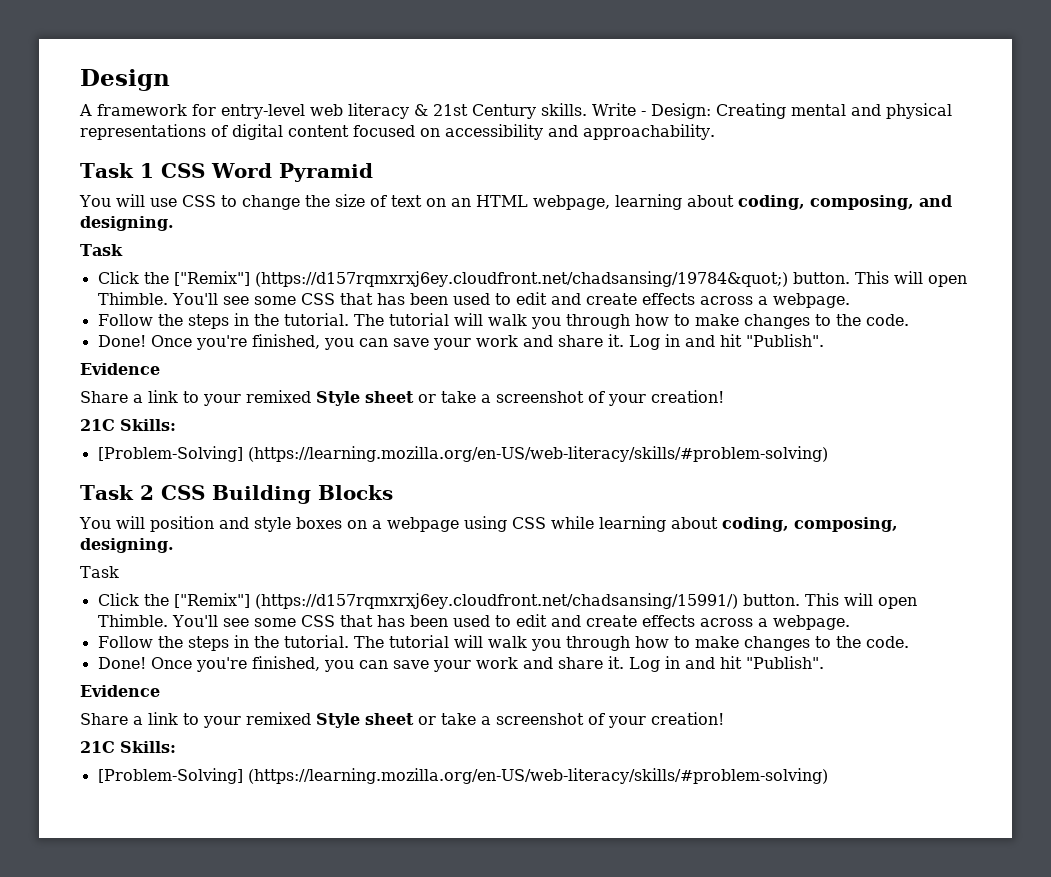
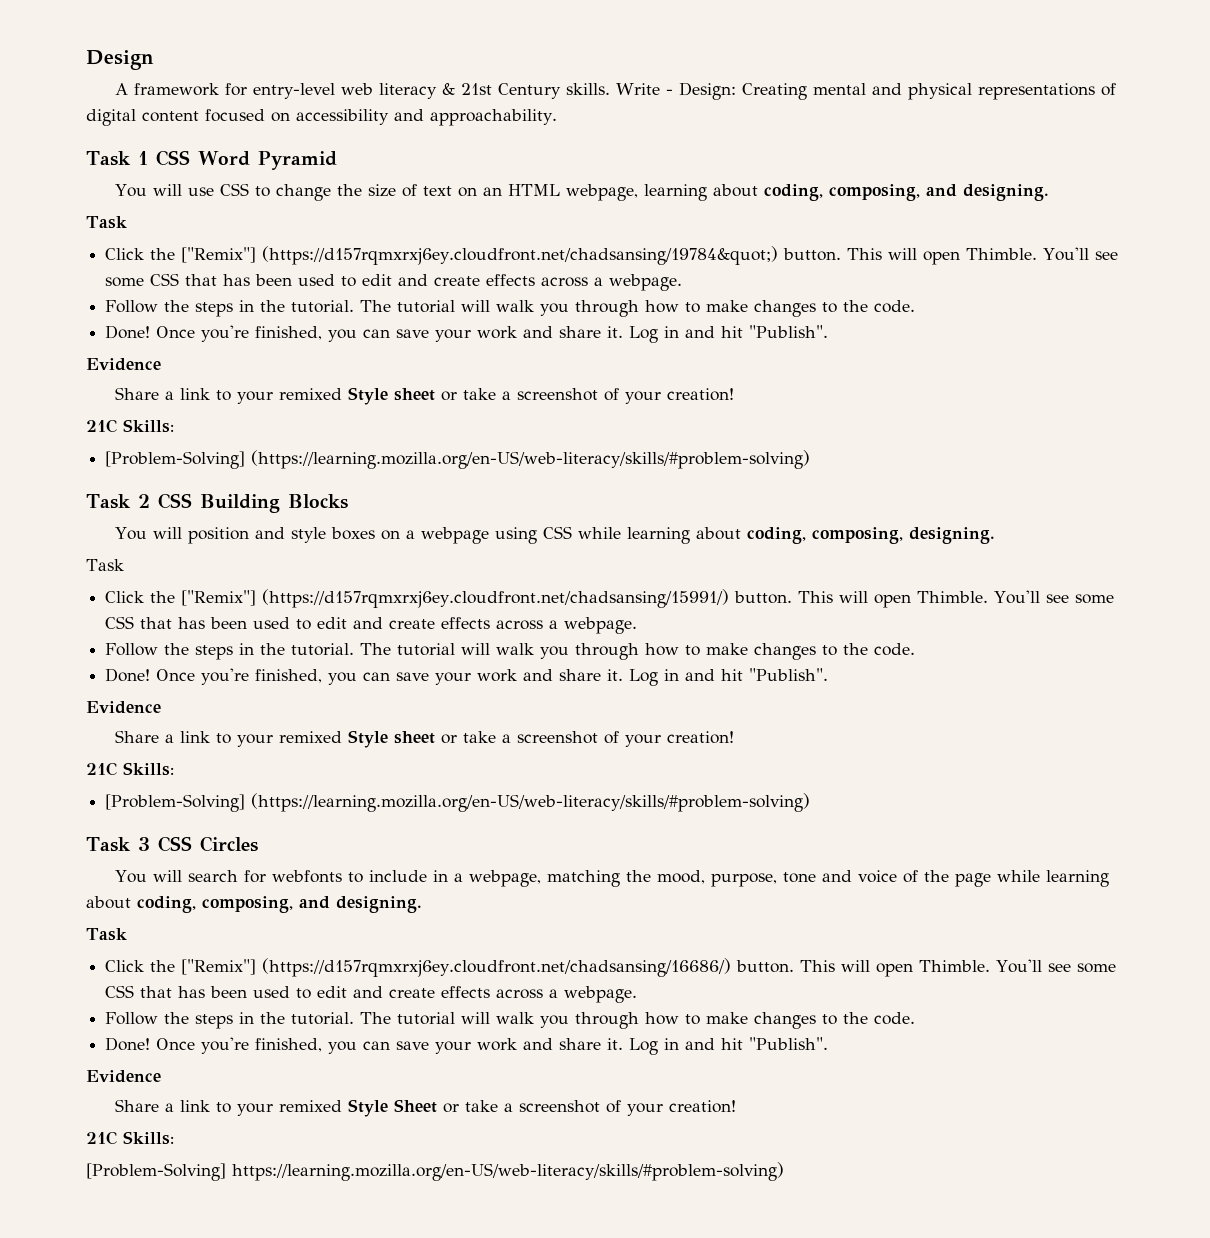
+ Task 3 CSS Circles
+ You will search for webfonts to include in a webpage, matching the mood, purpose, tone and voice of the page while learning about coding, composing, and designing.
+ Task
+ Click the ["Remix"] (https://d157rqmxrxj6ey.cloudfront.net/chadsansing/16686/) button. This will open Thimble. You'll see some CSS that has been used to edit and create effects across a webpage.
+ Follow the steps in the tutorial. The tutorial will walk you through how to make changes to the code.
+ Done! Once you're finished, you can save your work and share it. Log in and hit "Publish".
+ Evidence
+ Share a link to your remixed Style Sheet or take a screenshot of your creation!
+ 21C Skills:
+ [Problem-Solving] https://learning.mozilla.org/en-US/web-literacy/skills/#problem-solving)

